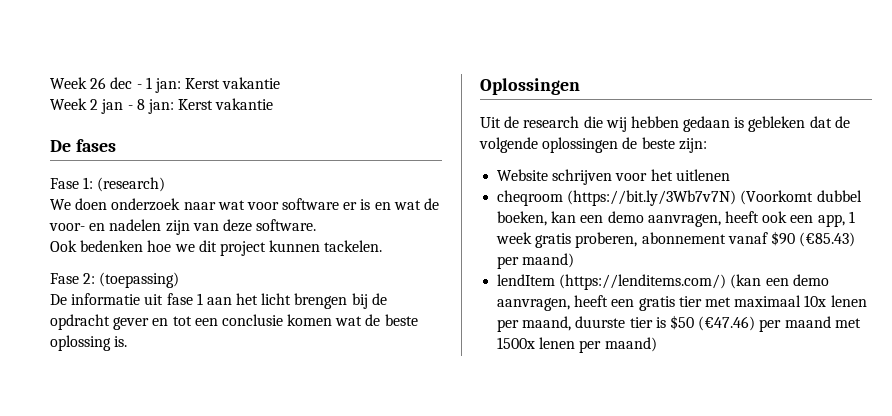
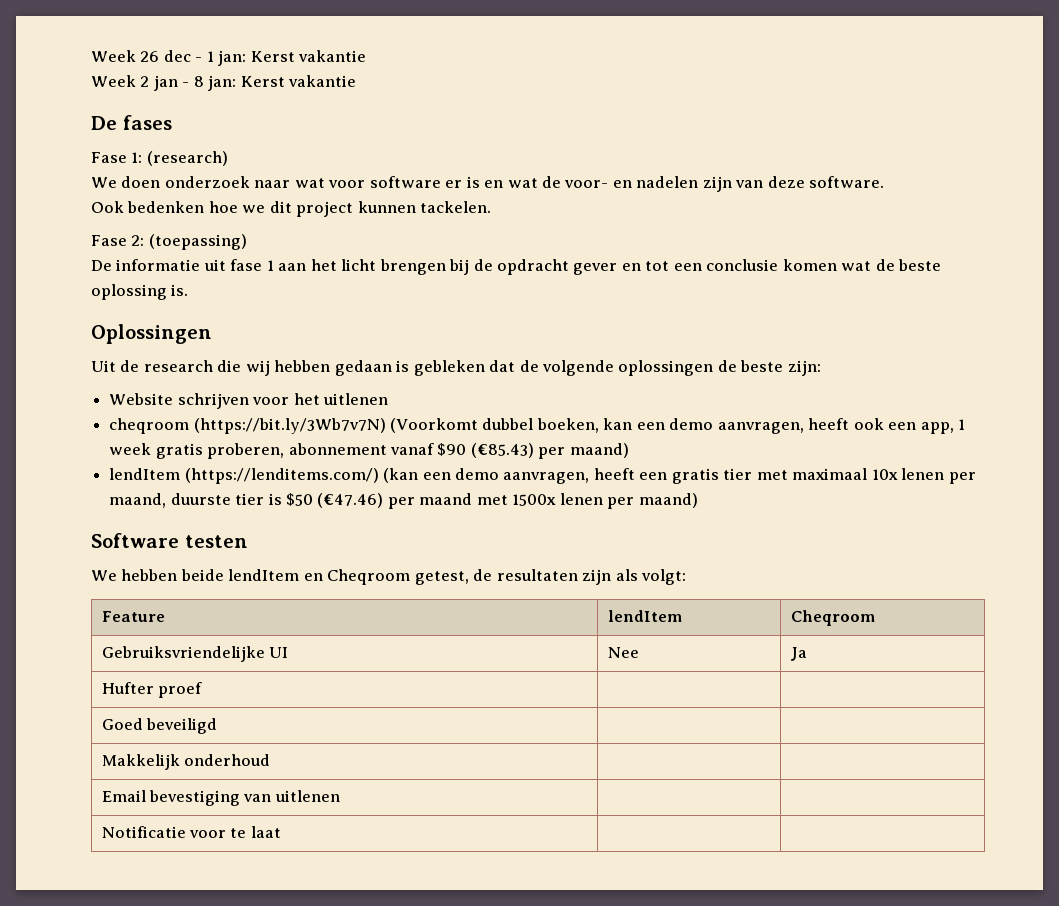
+ Software testen
+ We hebben beide lendItem en Cheqroom getest, de resultaten zijn als volgt:
+ Feature | lendItem | Cheqroom
+ Gebruiksvriendelijke UI | Nee | Ja
+ Hufter proef | |
+ Goed beveiligd | |
+ Makkelijk onderhoud | |
+ Email bevestiging van uitlenen | |
+ Notificatie voor te laat | |

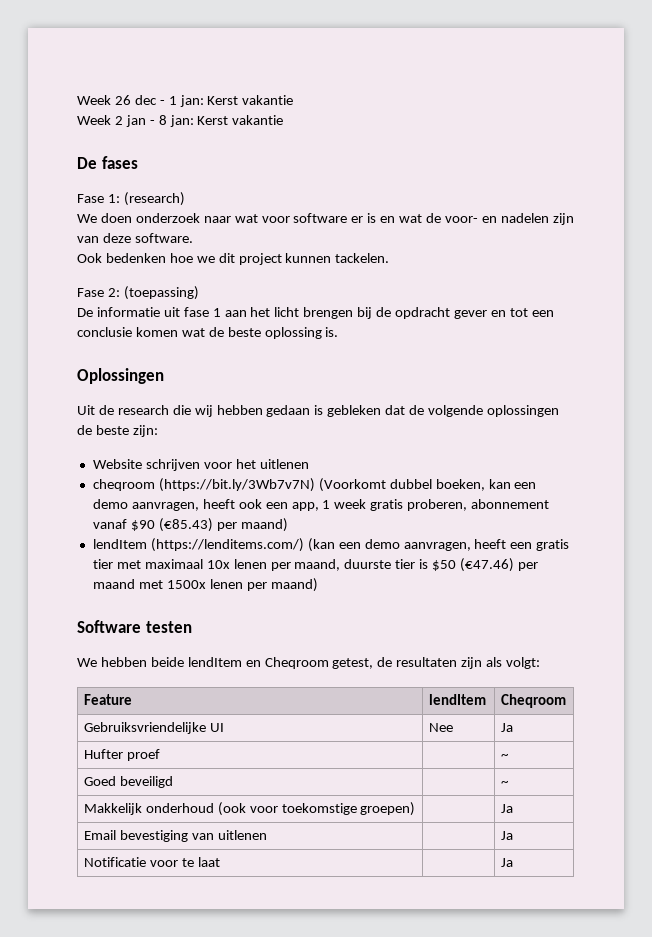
- Hufter proef | |
+ Hufter proef | | ~
- Goed beveiligd | |
+ Goed beveiligd | | ~
- Makkelijk onderhoud | |
+ Makkelijk onderhoud (ook voor toekomstige groepen) | | Ja
- Email bevestiging van uitlenen | |
+ Email bevestiging van uitlenen | | Ja
- Notificatie voor te laat | |
+ Notificatie voor te laat | | Ja

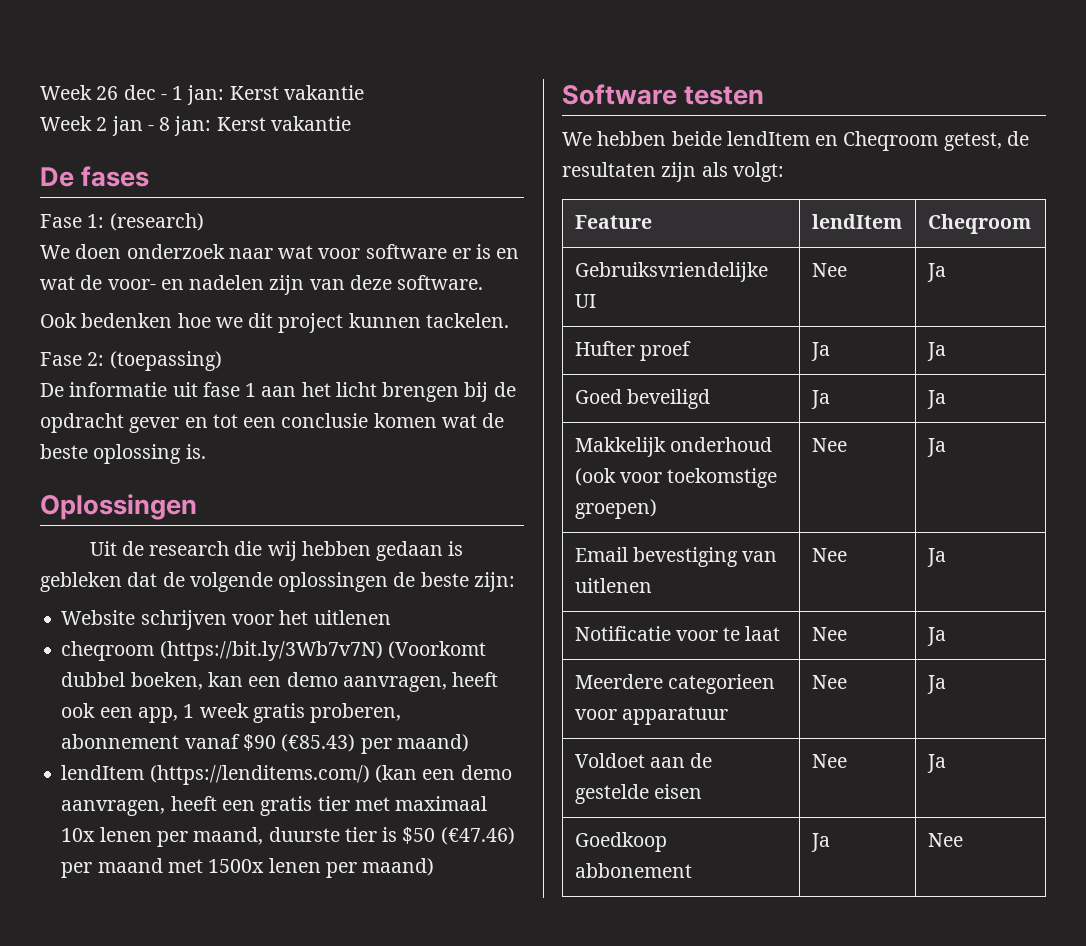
- Hufter proef | | ~
+ Hufter proef | Ja | Ja
- Goed beveiligd | | ~
+ Goed beveiligd | Ja | Ja
- Makkelijk onderhoud (ook voor toekomstige groepen) | | Ja
+ Makkelijk onderhoud (ook voor toekomstige groepen) | Nee | Ja
- Email bevestiging van uitlenen | | Ja
+ Email bevestiging van uitlenen | Nee | Ja
- Notificatie voor te laat | | Ja
+ Notificatie voor te laat | Nee | Ja
+ Meerdere categorieen voor apparatuur | Nee | Ja
+ Voldoet aan de gestelde eisen | Nee | Ja
+ Goedkoop abbonement | Ja | Nee

